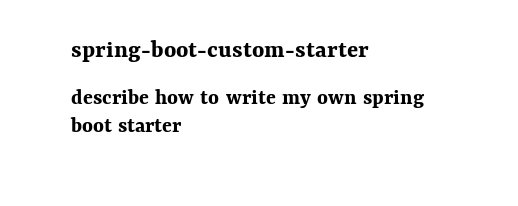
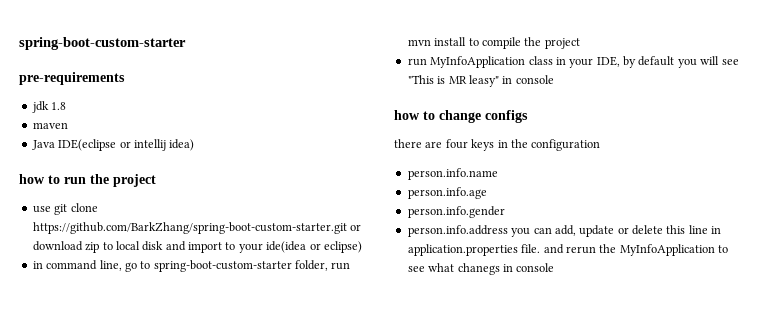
- describe how to write my own spring boot starter
+ pre-requirements
+ jdk 1.8
+ maven
+ Java IDE(eclipse or intellij idea)
+ how to run the project
+ use git clone https://github.com/BarkZhang/spring-boot-custom-starter.git or download zip to local disk and import to your ide(idea or eclipse)
+ in command line, go to spring-boot-custom-starter folder, run mvn install to compile the project
+ run MyInfoApplication class in your IDE, by default you will see "This is MR leasy" in console
+ how to change configs
+ there are four keys in the configuration
+ person.info.name
+ person.info.age
+ person.info.gender
+ person.info.address you can add, update or delete this line in application.properties file. and rerun the MyInfoApplication to see what chanegs in console

